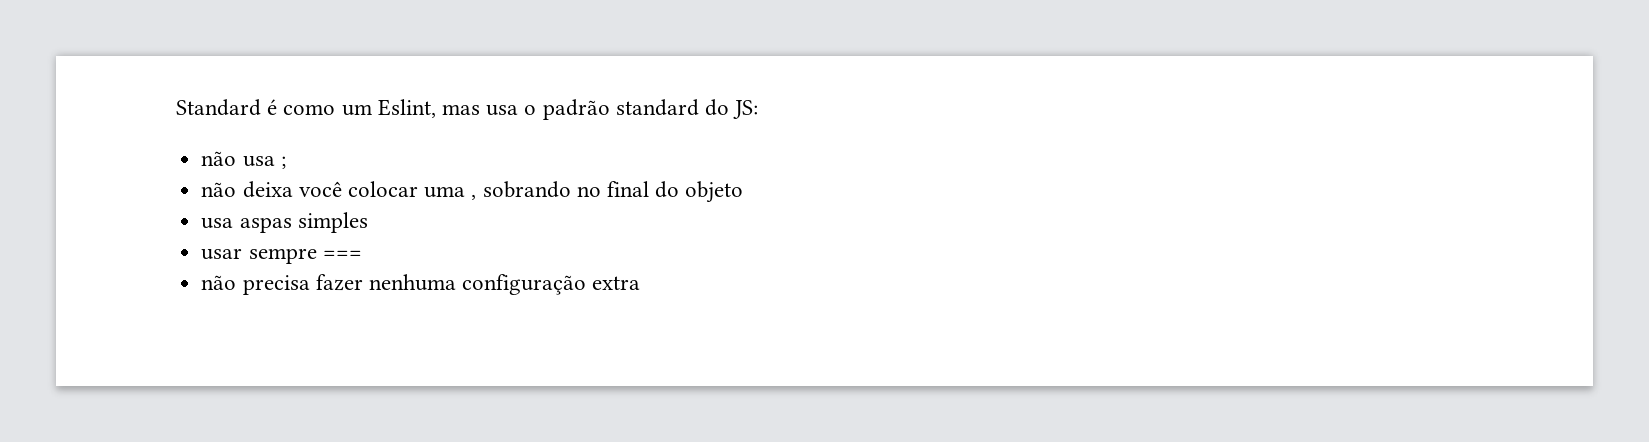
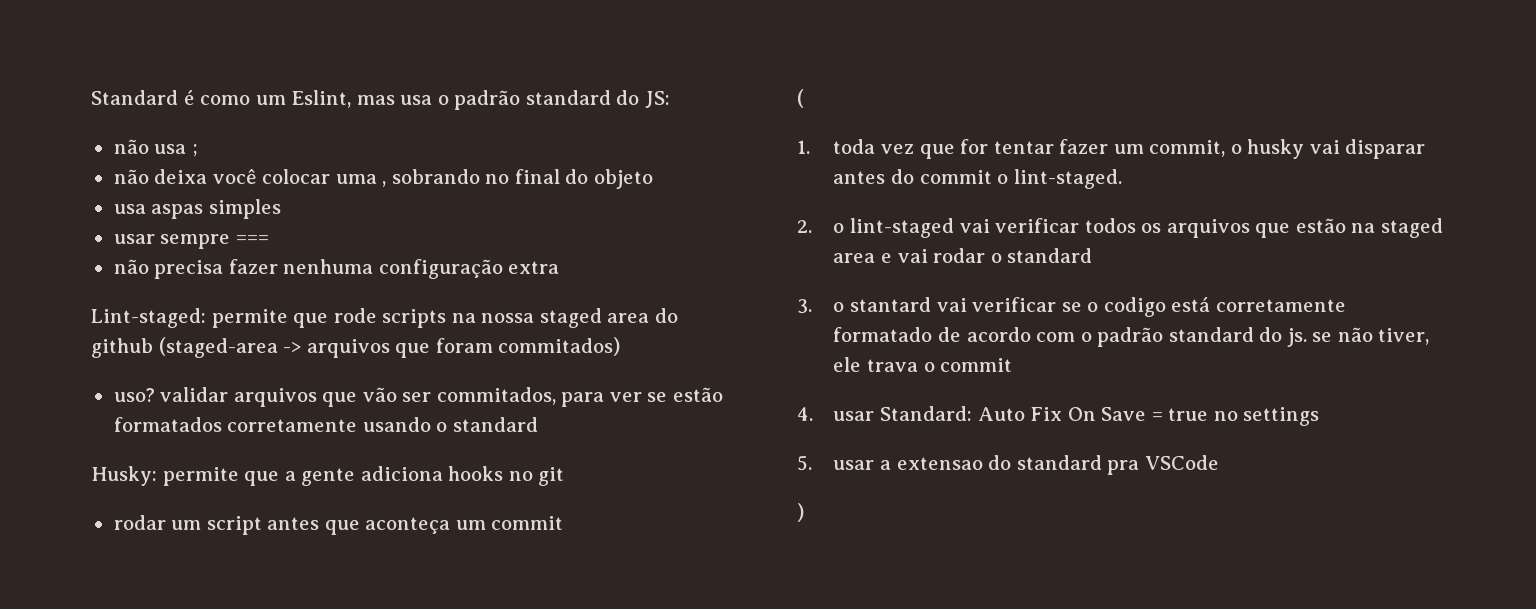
+ Lint-staged: permite que rode scripts na nossa staged area do github (staged-area -> arquivos que foram commitados)
+ uso? validar arquivos que vão ser commitados, para ver se estão formatados corretamente usando o standard
+ Husky: permite que a gente adiciona hooks no git
+ rodar um script antes que aconteça um commit
+ (
+ 1. toda vez que for tentar fazer um commit, o husky vai disparar antes do commit o lint-staged.
+ 2. o lint-staged vai verificar todos os arquivos que estão na staged area e vai rodar o standard
+ 3. o stantard vai verificar se o codigo está corretamente formatado de acordo com o padrão standard do js. se não tiver, ele trava o commit
+ 4. usar Standard: Auto Fix On Save = true no settings
+ 5. usar a extensao do standard pra VSCode
+ )

